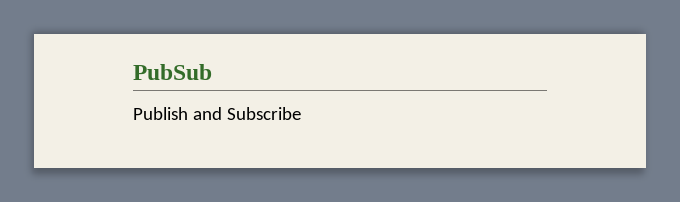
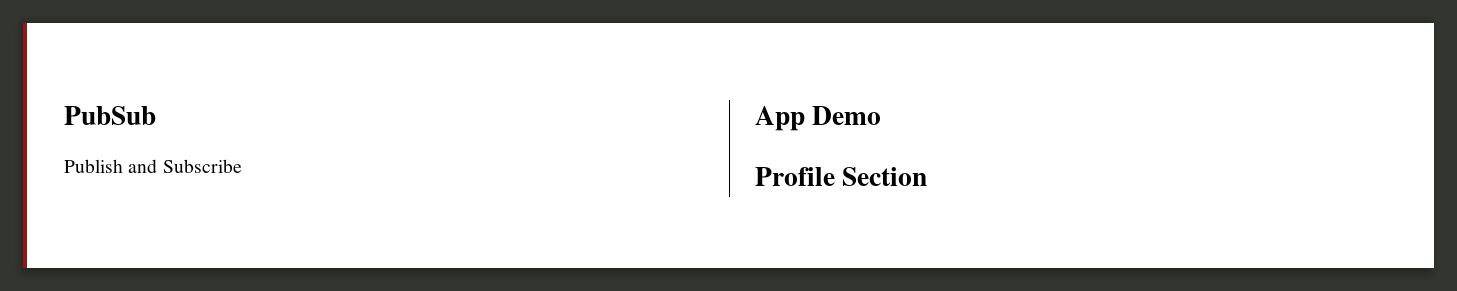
+ App Demo
+ Profile Section

